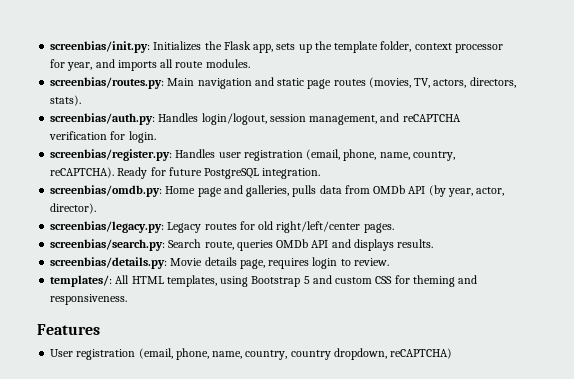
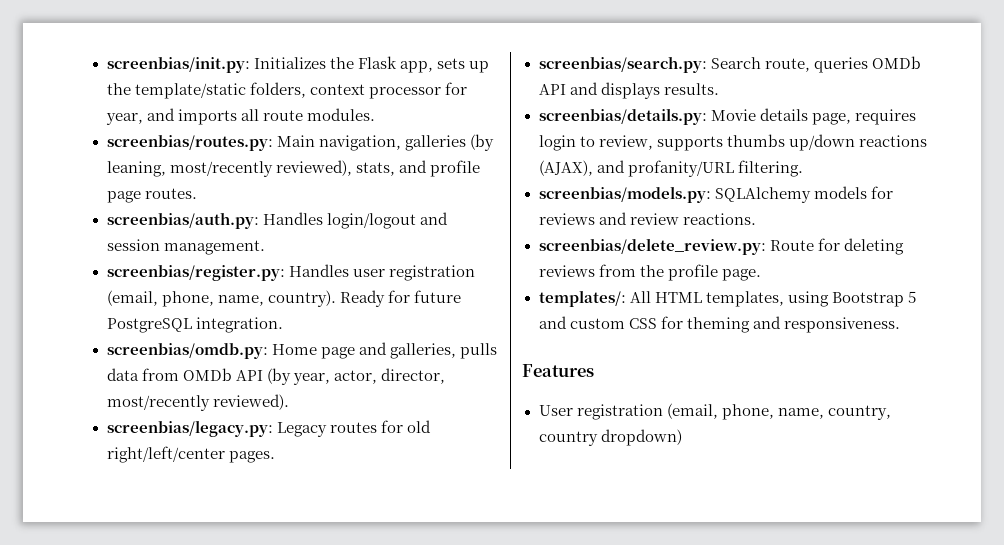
- screenbias/init.py: Initializes the Flask app, sets up the template folder, context processor for year, and imports all route modules.
+ screenbias/init.py: Initializes the Flask app, sets up the template/static folders, context processor for year, and imports all route modules.
- screenbias/routes.py: Main navigation and static page routes (movies, TV, actors, directors, stats).
- screenbias/auth.py: Handles login/logout, session management, and reCAPTCHA verification for login.
+ screenbias/routes.py: Main navigation, galleries (by leaning, most/recently reviewed), stats, and profile page routes.
+ screenbias/auth.py: Handles login/logout and session management.
- screenbias/register.py: Handles user registration (email, phone, name, country, reCAPTCHA).
+ screenbias/register.py: Handles user registration (email, phone, name, country).
- screenbias/omdb.py: Home page and galleries, pulls data from OMDb API (by year, actor, director).
+ screenbias/omdb.py: Home page and galleries, pulls data from OMDb API (by year, actor, director, most/recently reviewed).
- screenbias/details.py: Movie details page, requires login to review.
+ screenbias/details.py: Movie details page, requires login to review, supports thumbs up/down reactions (AJAX), and profanity/URL filtering.
+ screenbias/models.py: SQLAlchemy models for reviews and review reactions.
+ screenbias/delete_review.py: Route for deleting reviews from the profile page.
- User registration (email, phone, name, country, country dropdown, reCAPTCHA)
+ User registration (email, phone, name, country, country dropdown)

